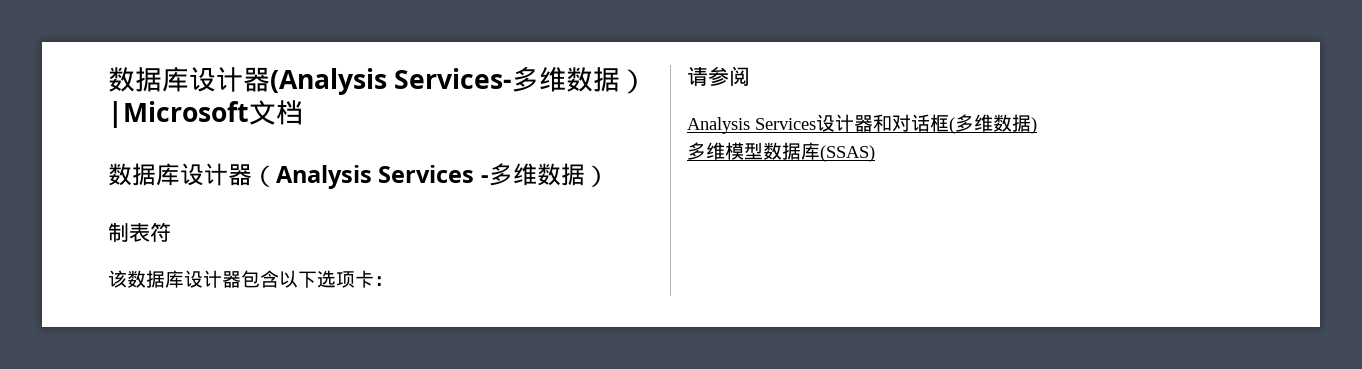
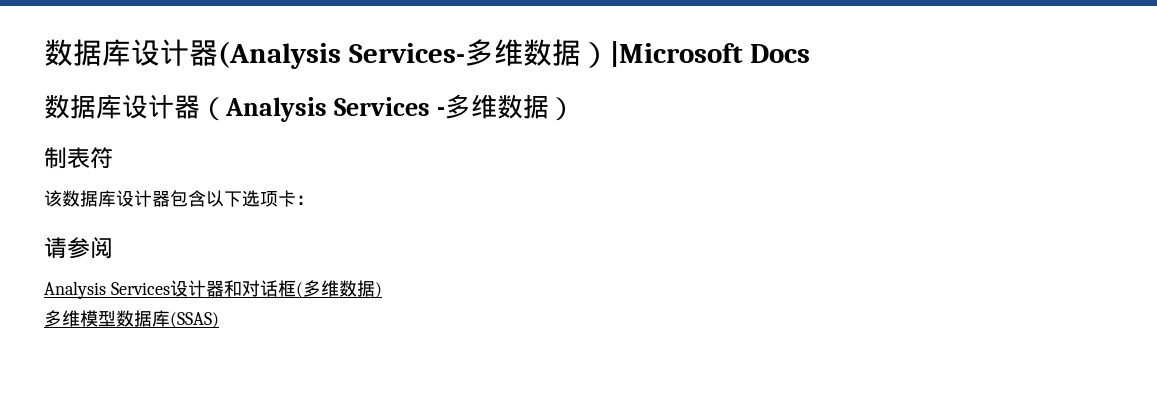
- 数据库设计器(Analysis Services-多维数据）|Microsoft文档
+ 数据库设计器(Analysis Services-多维数据）|Microsoft Docs

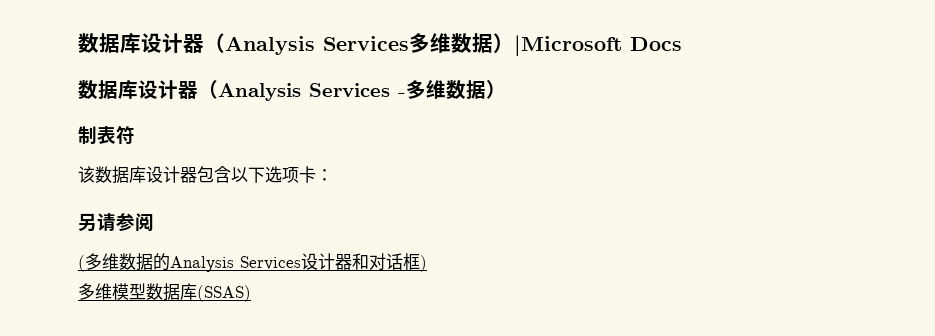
- 数据库设计器(Analysis Services-多维数据）|Microsoft Docs
+ 数据库设计器（Analysis Services多维数据）|Microsoft Docs
- 请参阅
+ 另请参阅
- Analysis Services设计器和对话框(多维数据)
+ (多维数据的Analysis Services设计器和对话框)

